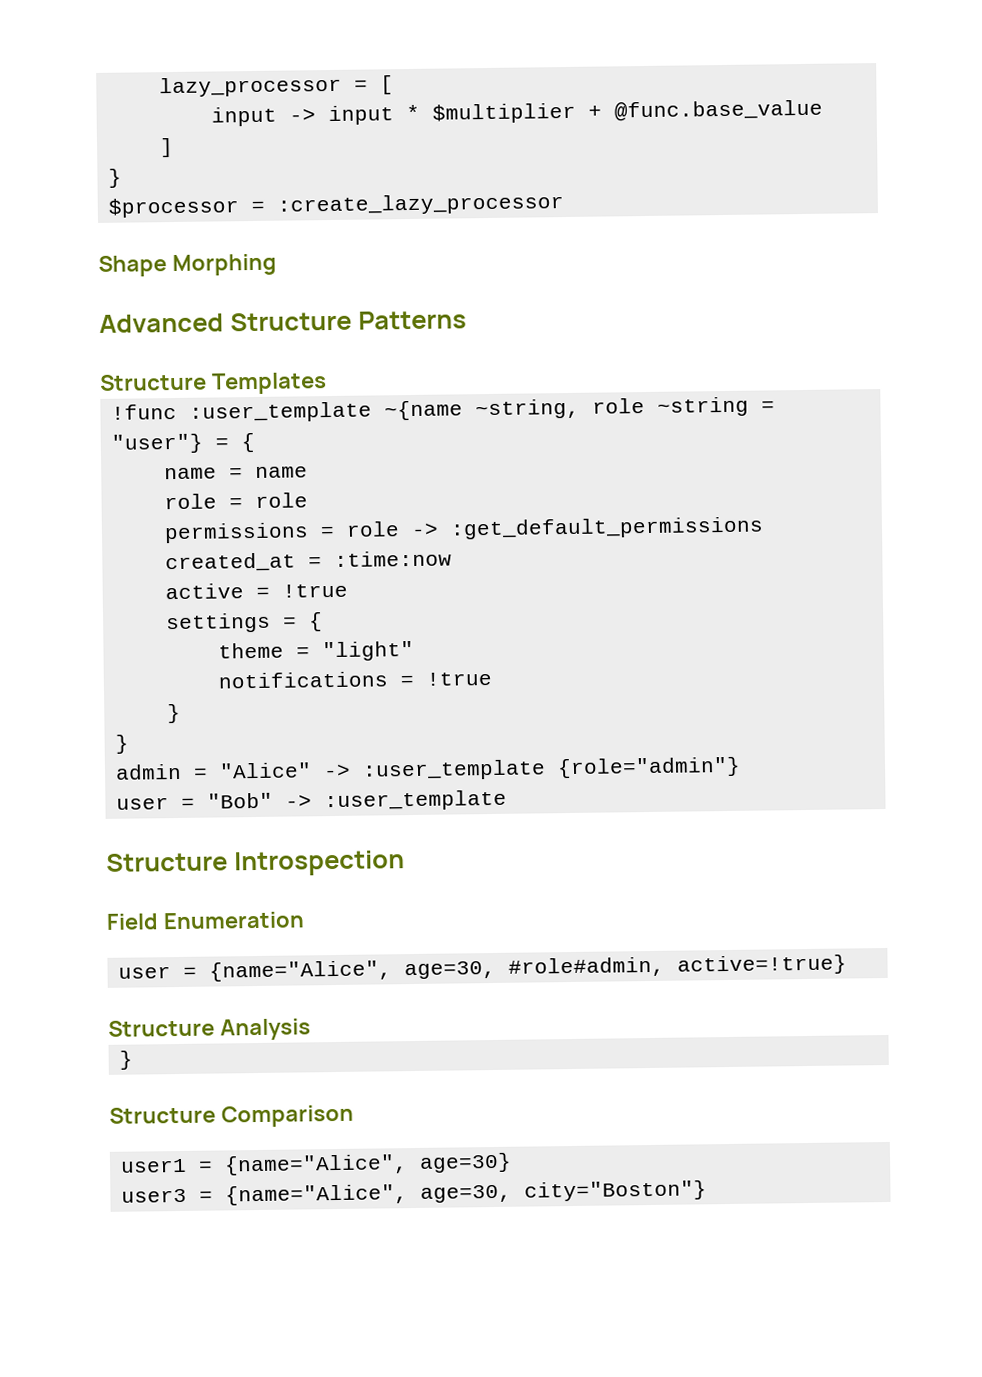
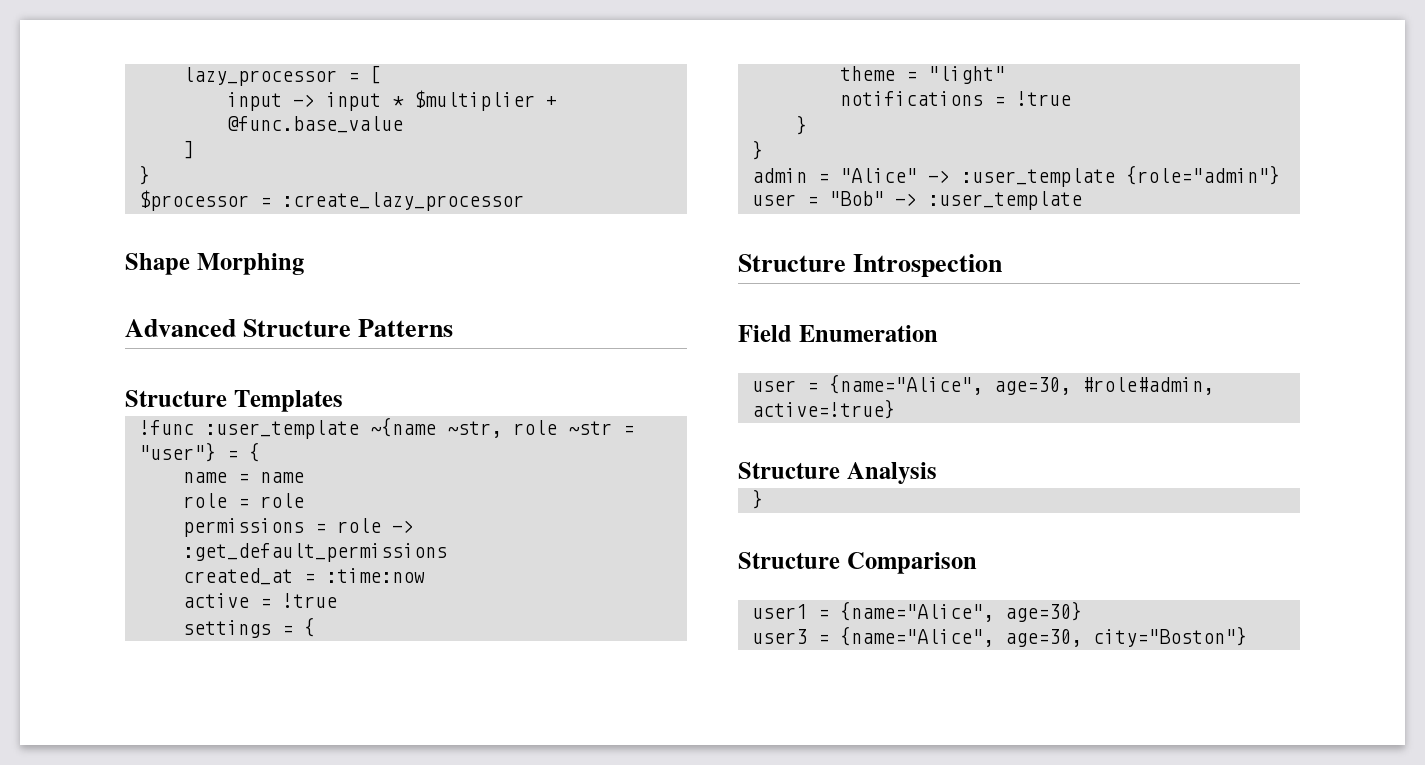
- !func :user_template ~{name ~string, role ~string = "user"} = {
+ !func :user_template ~{name ~str, role ~str = "user"} = {

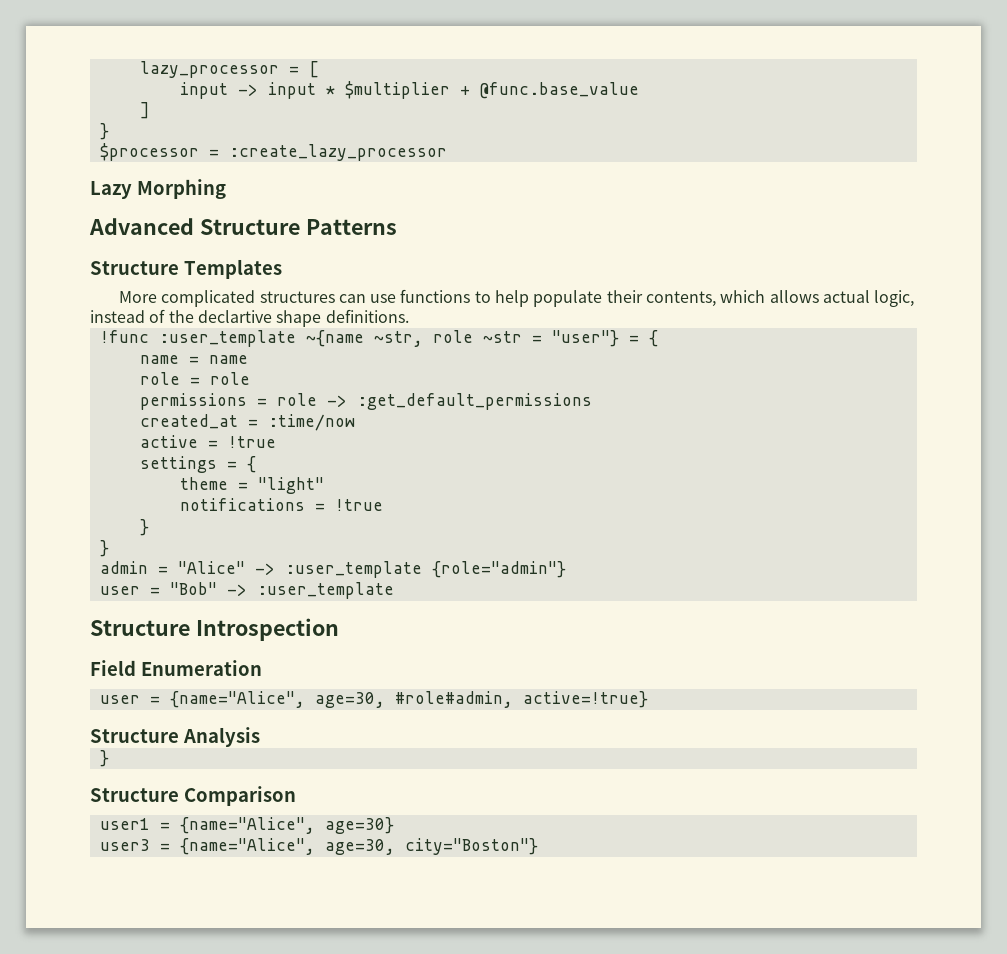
- Shape Morphing
+ Lazy Morphing
+ More complicated structures can use functions to help populate their contents, which allows actual logic, instead of the declartive shape definitions.
- created_at = :time:now
+ created_at = :time/now

